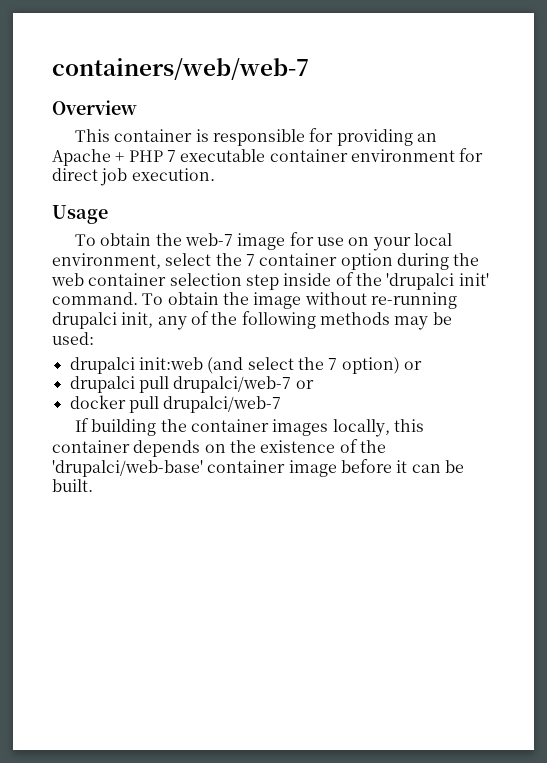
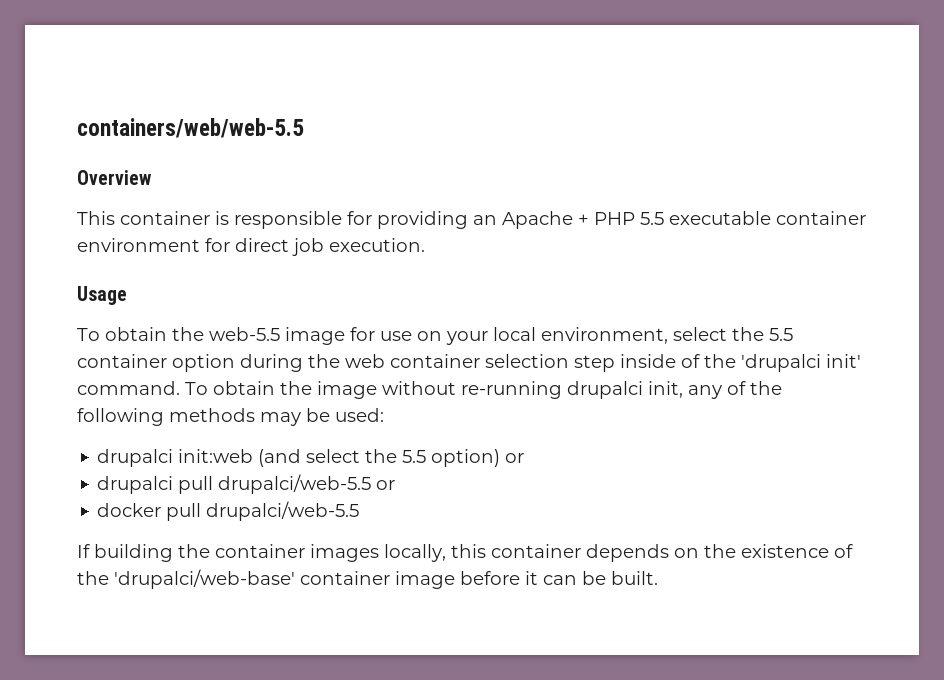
- containers/web/web-7
+ containers/web/web-5.5
- This container is responsible for providing an Apache + PHP 7 executable container environment for direct job execution.
+ This container is responsible for providing an Apache + PHP 5.5 executable container environment for direct job execution.
- To obtain the web-7 image for use on your local environment, select the 7 container option during the web container selection step inside of the 'drupalci init' command.
+ To obtain the web-5.5 image for use on your local environment, select the 5.5 container option during the web container selection step inside of the 'drupalci init' command.
- drupalci init:web (and select the 7 option) or
+ drupalci init:web (and select the 5.5 option) or
- drupalci pull drupalci/web-7 or
+ drupalci pull drupalci/web-5.5 or
- docker pull drupalci/web-7
+ docker pull drupalci/web-5.5

